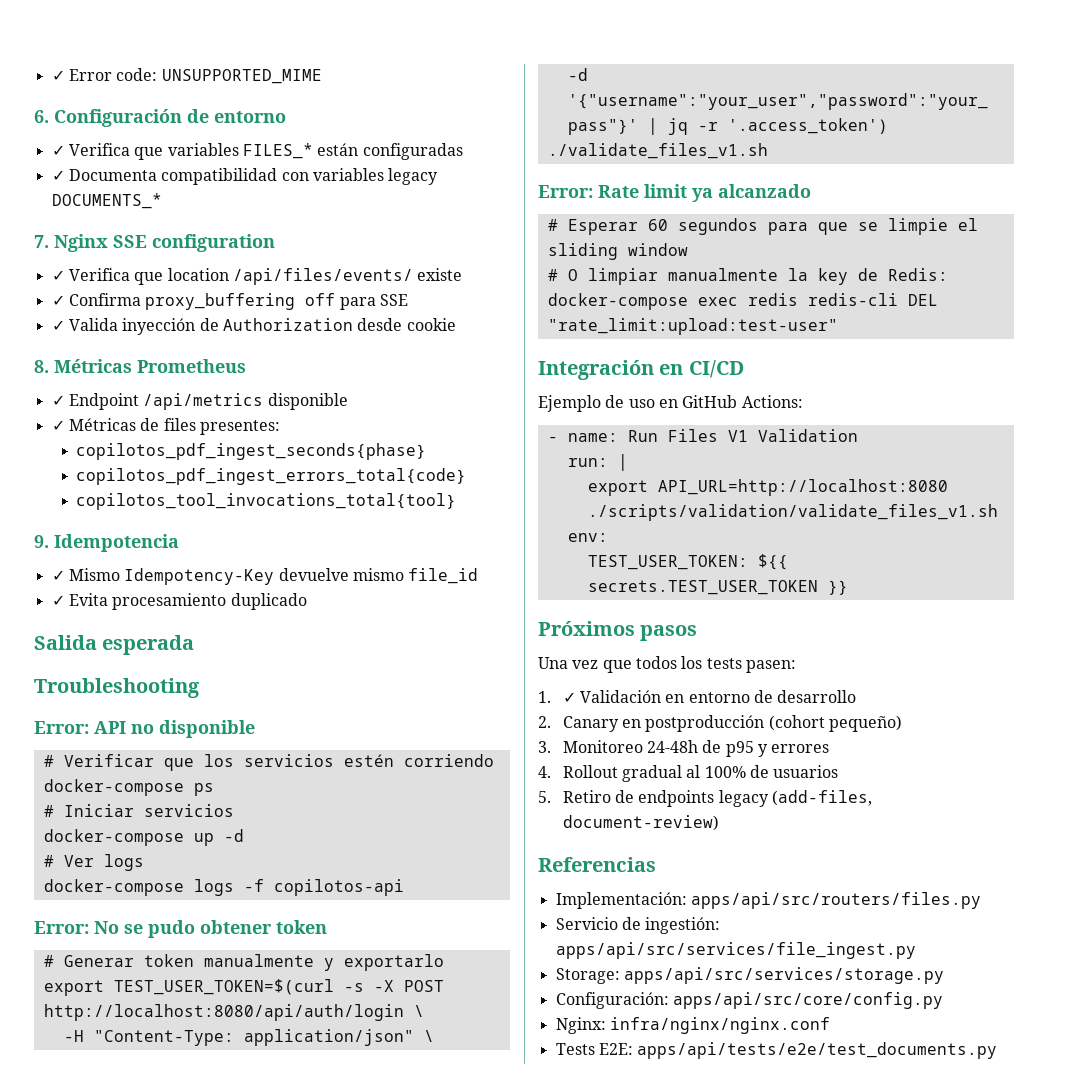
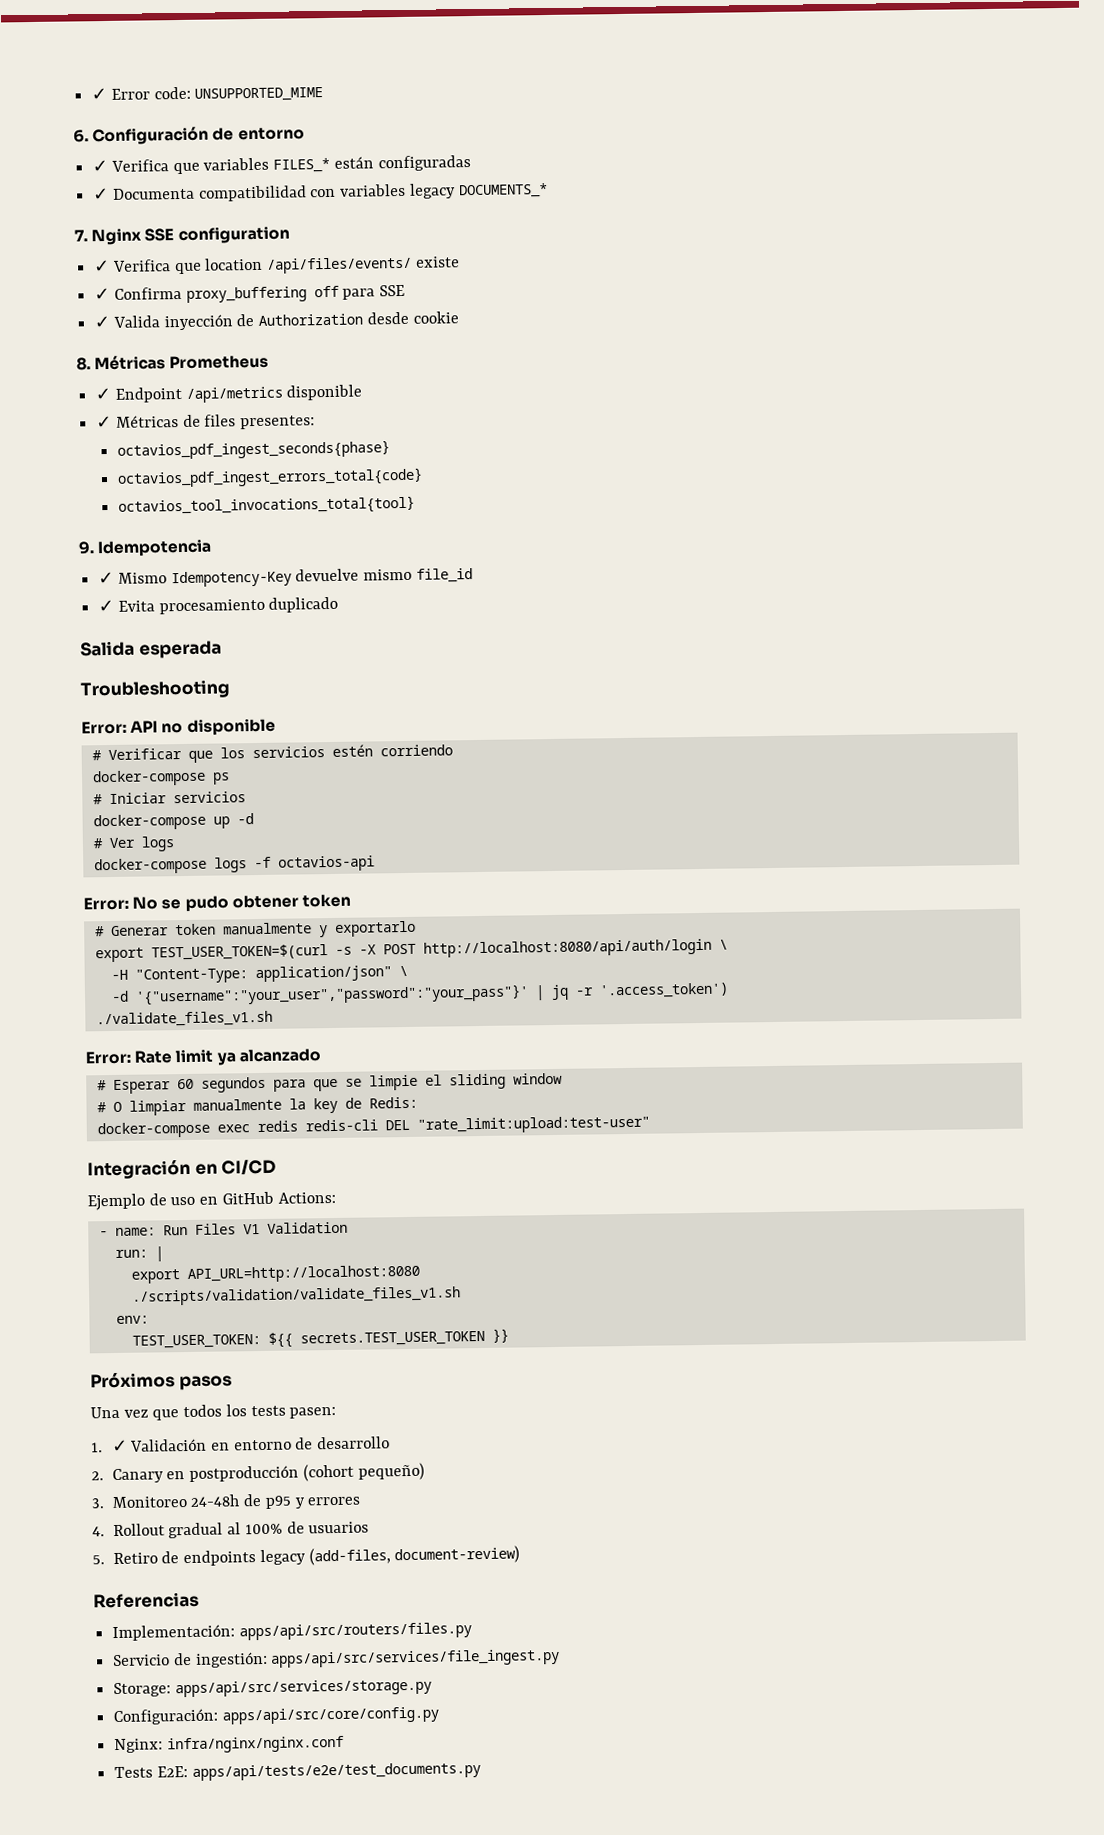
- copilotos_pdf_ingest_seconds{phase}
- copilotos_pdf_ingest_errors_total{code}
- copilotos_tool_invocations_total{tool}
+ octavios_pdf_ingest_seconds{phase}
+ octavios_pdf_ingest_errors_total{code}
+ octavios_tool_invocations_total{tool}
- docker-compose logs -f copilotos-api
+ docker-compose logs -f octavios-api

